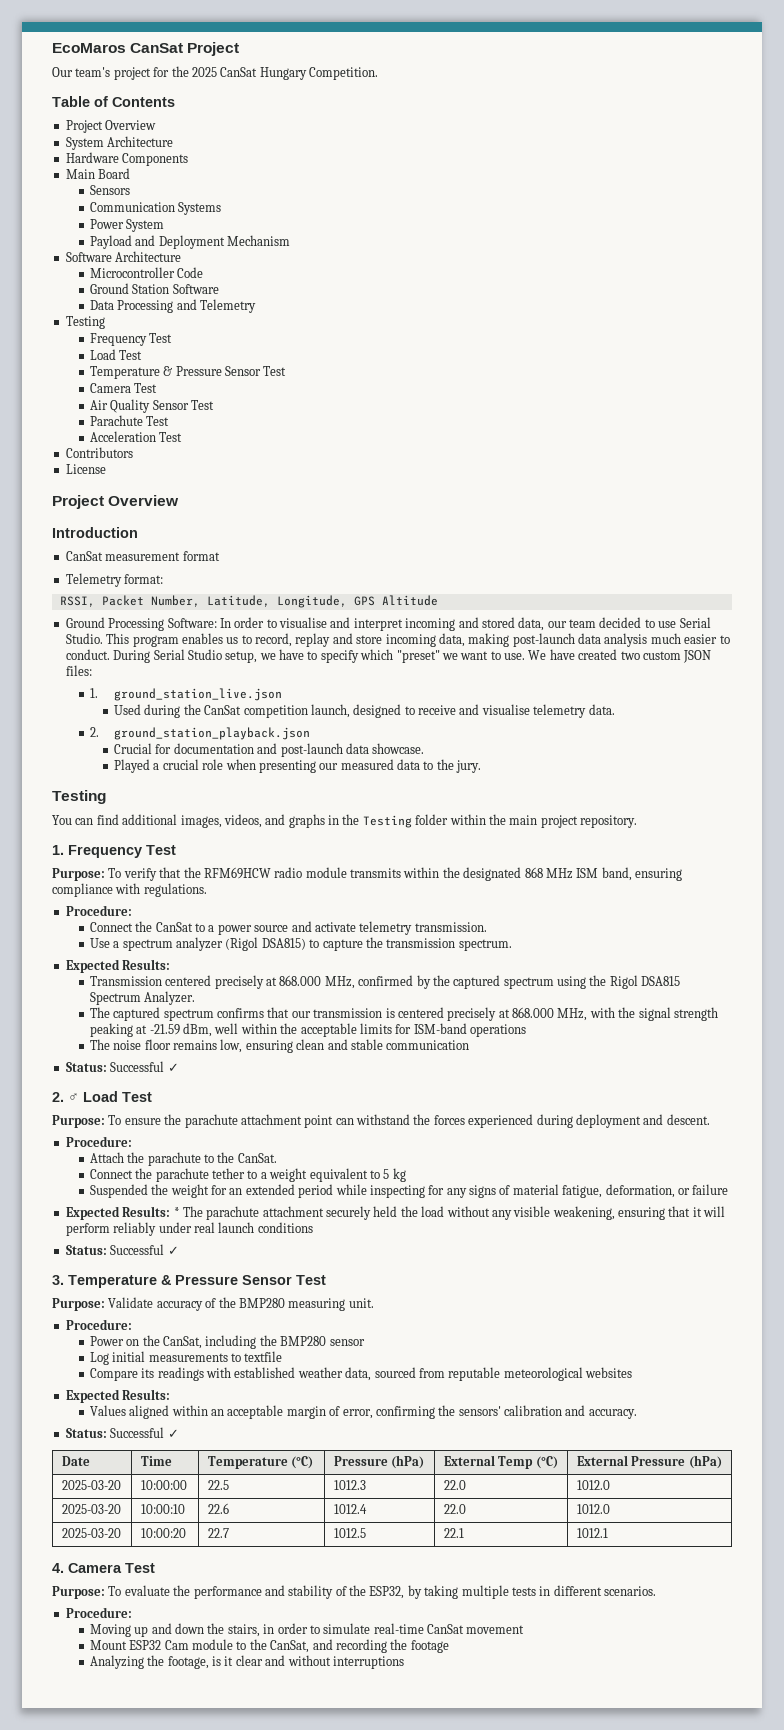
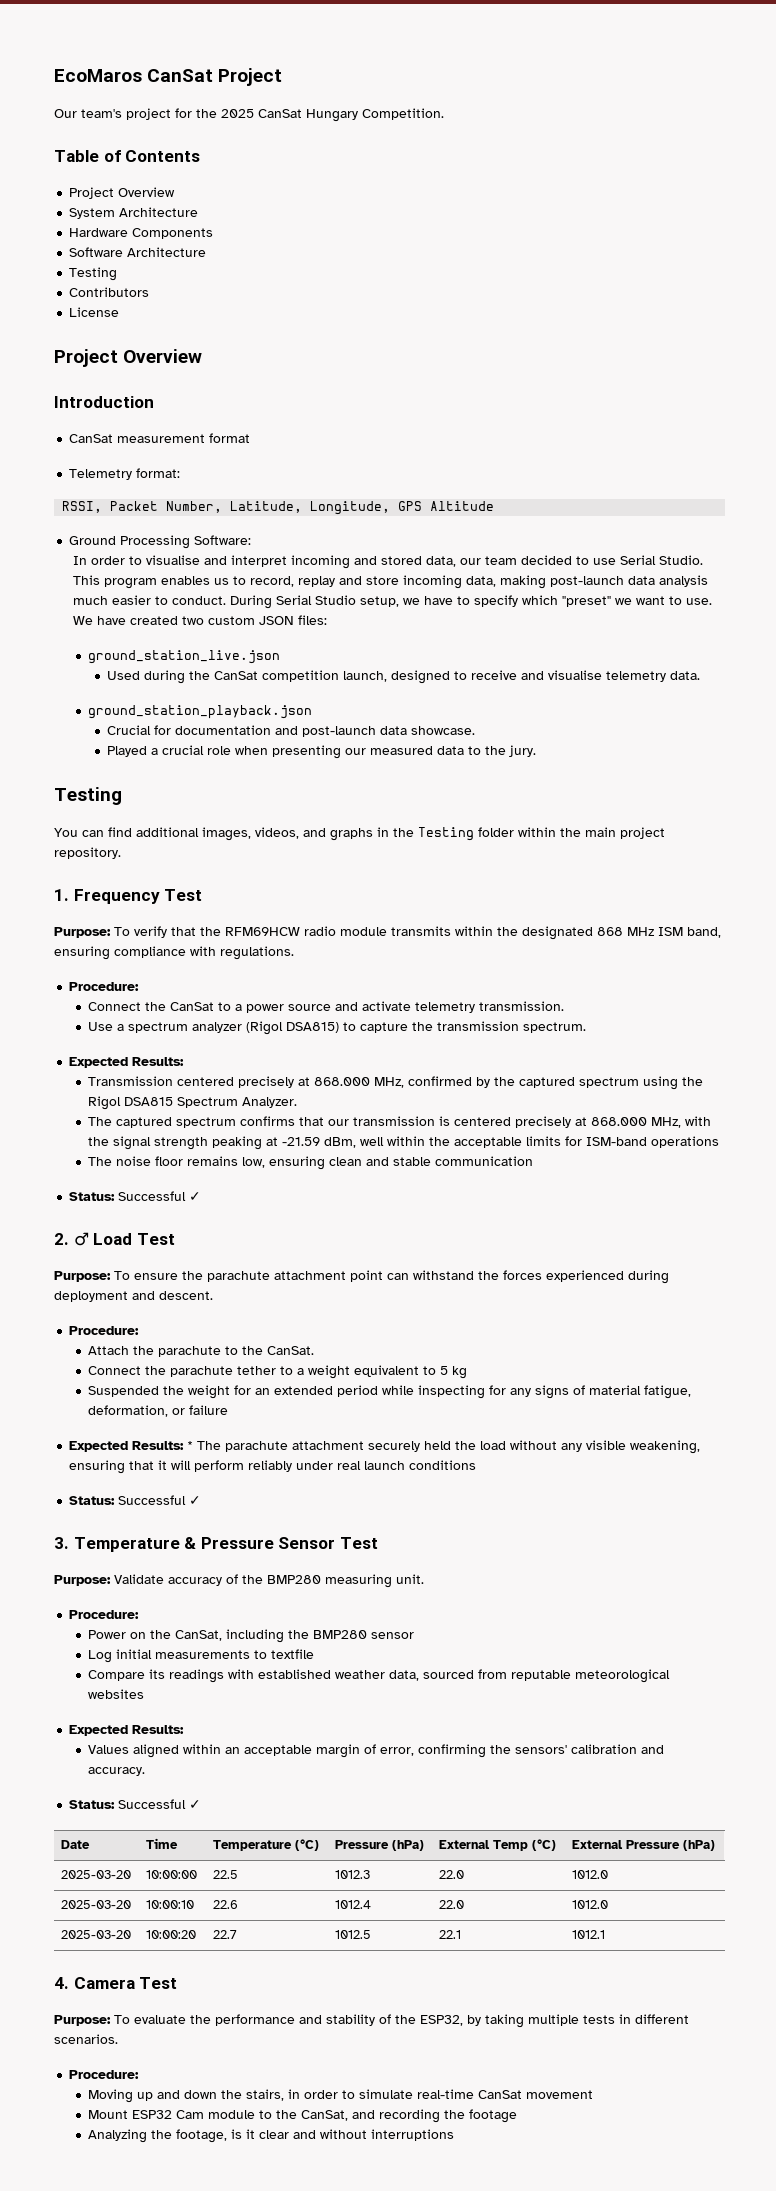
- Main Board
- Sensors
- Communication Systems
- Power System
- Payload and Deployment Mechanism
  Software Architecture
- Microcontroller Code
- Ground Station Software
- Data Processing and Telemetry
  Testing
- Frequency Test
- Load Test
- Temperature & Pressure Sensor Test
- Camera Test
- Air Quality Sensor Test
- Parachute Test
- Acceleration Test
- Ground Processing Software: In order to visualise and interpret incoming and stored data, our team decided to use Serial Studio.
+ Ground Processing Software:
+ In order to visualise and interpret incoming and stored data, our team decided to use Serial Studio.
- 1. ground_station_live.json
+ ground_station_live.json
- 2. ground_station_playback.json
+ ground_station_playback.json

